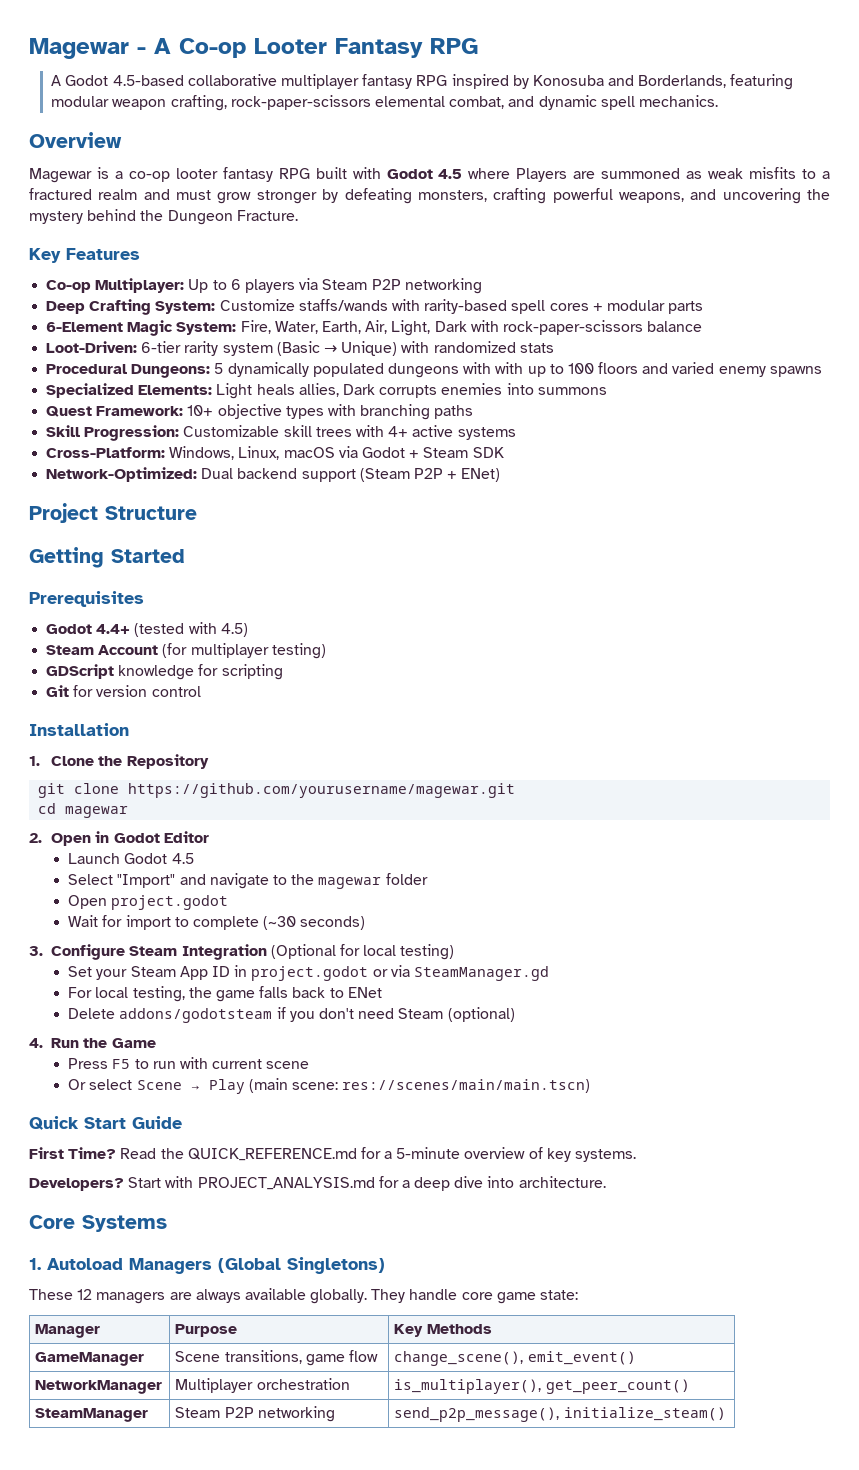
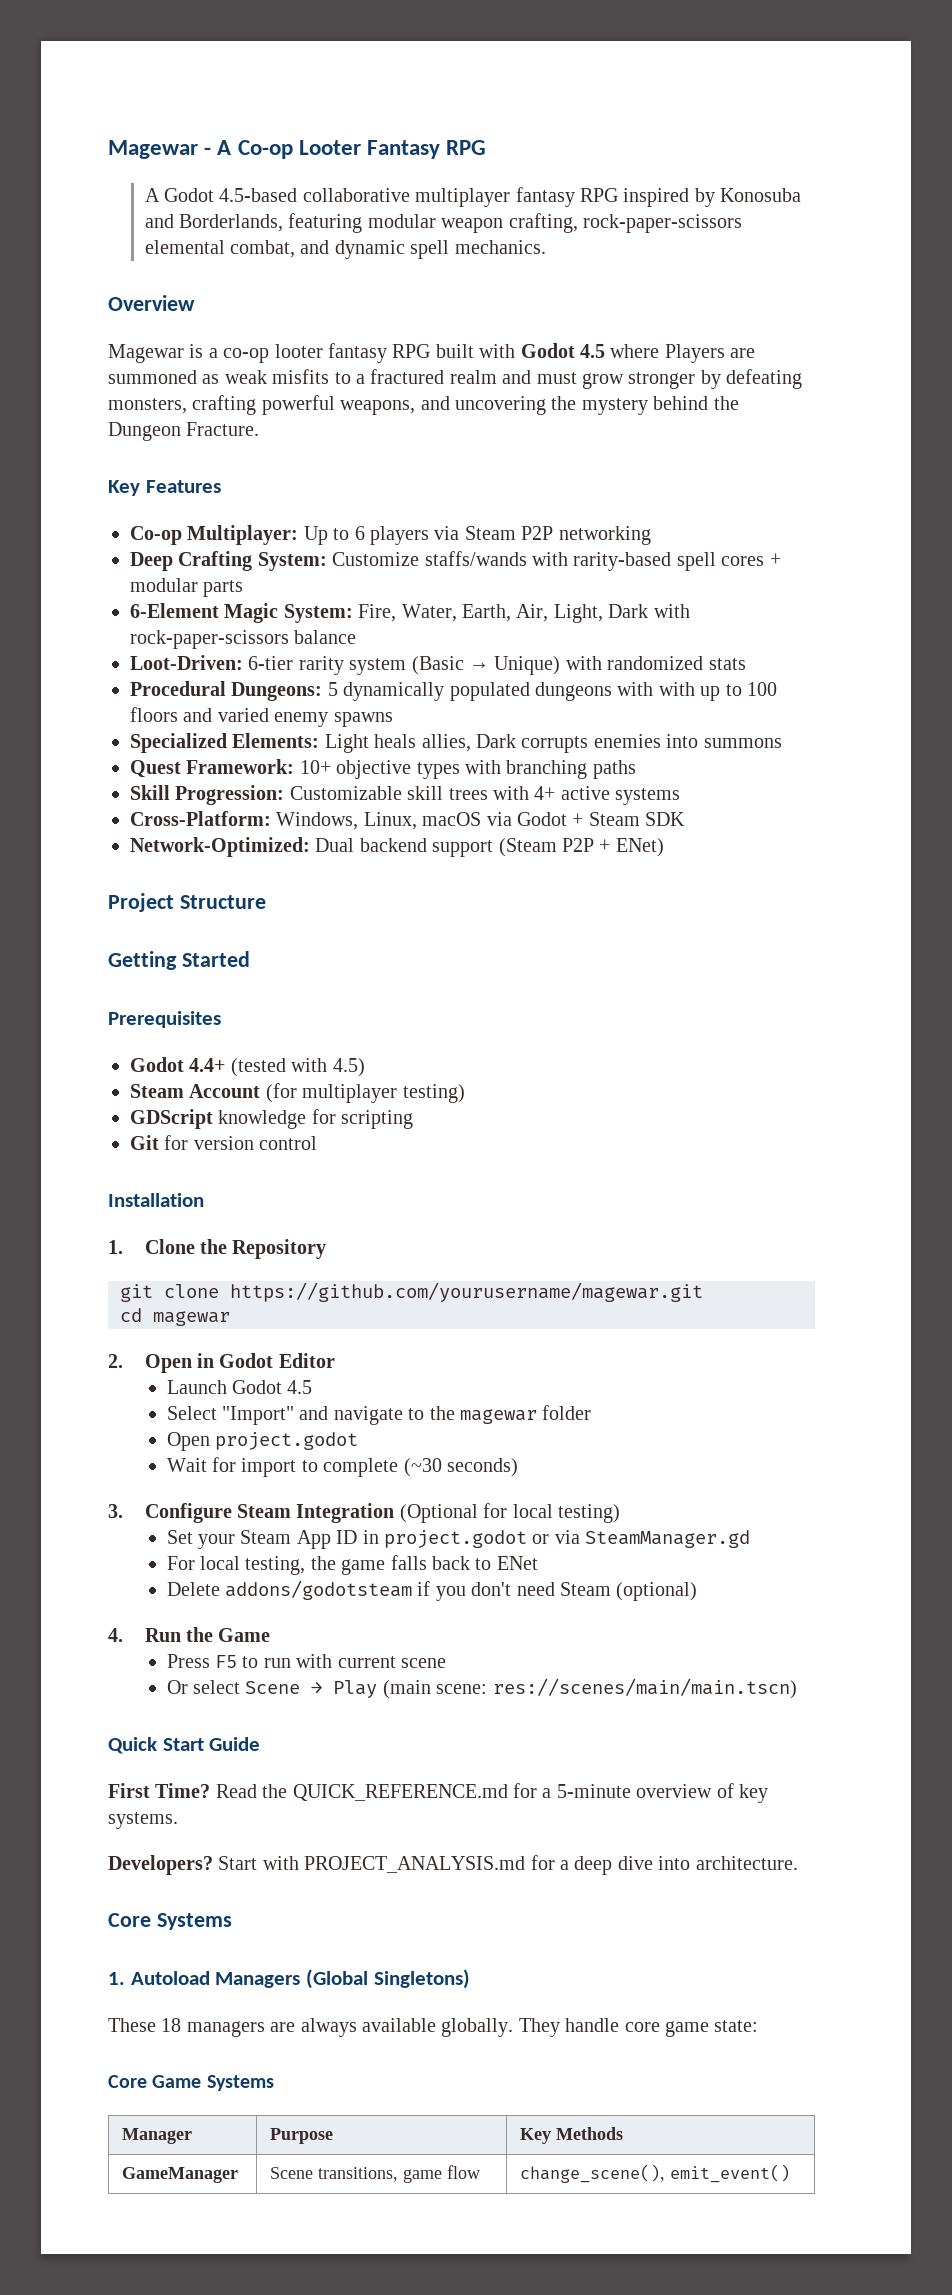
- These 12 managers are always available globally.
+ These 18 managers are always available globally.
+ Core Game Systems
- NetworkManager | Multiplayer orchestration | is_multiplayer(), get_peer_count()
- SteamManager | Steam P2P networking | send_p2p_message(), initialize_steam()

